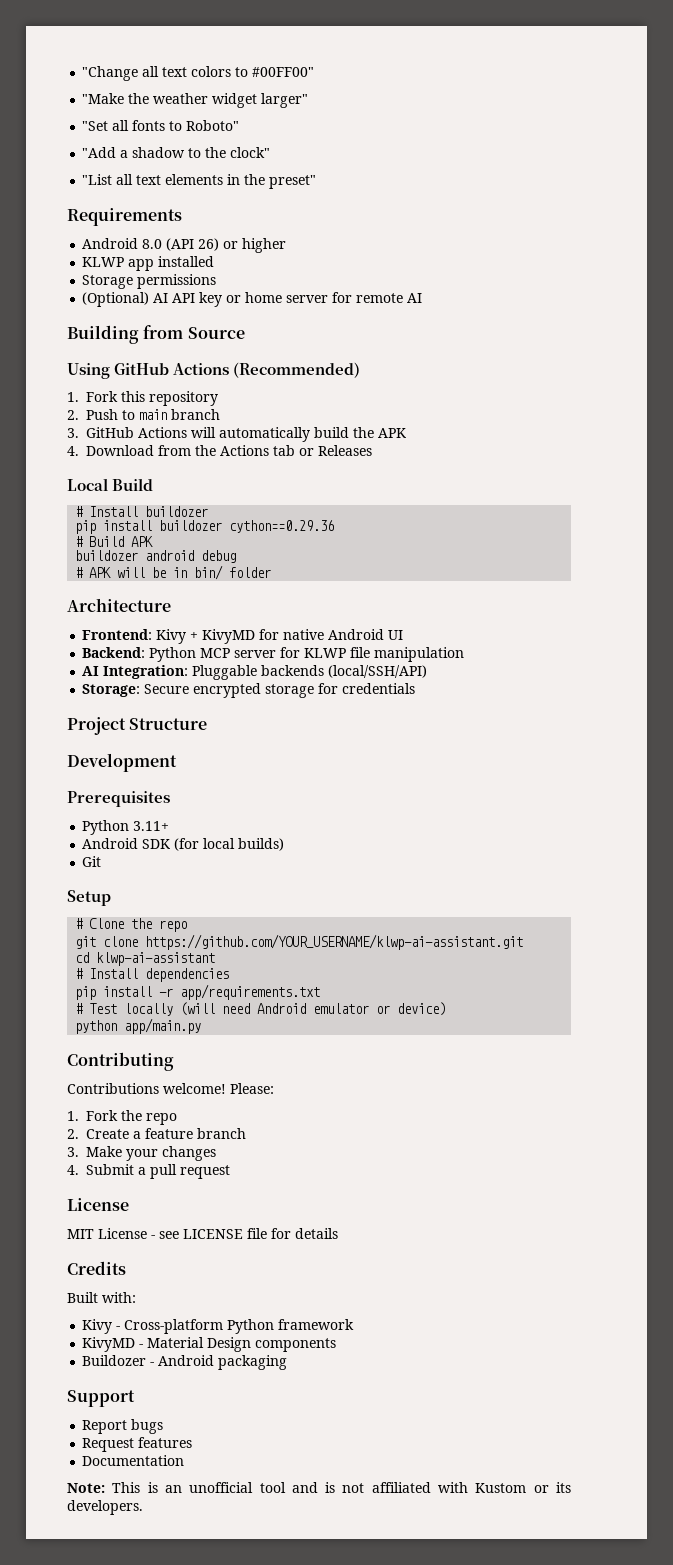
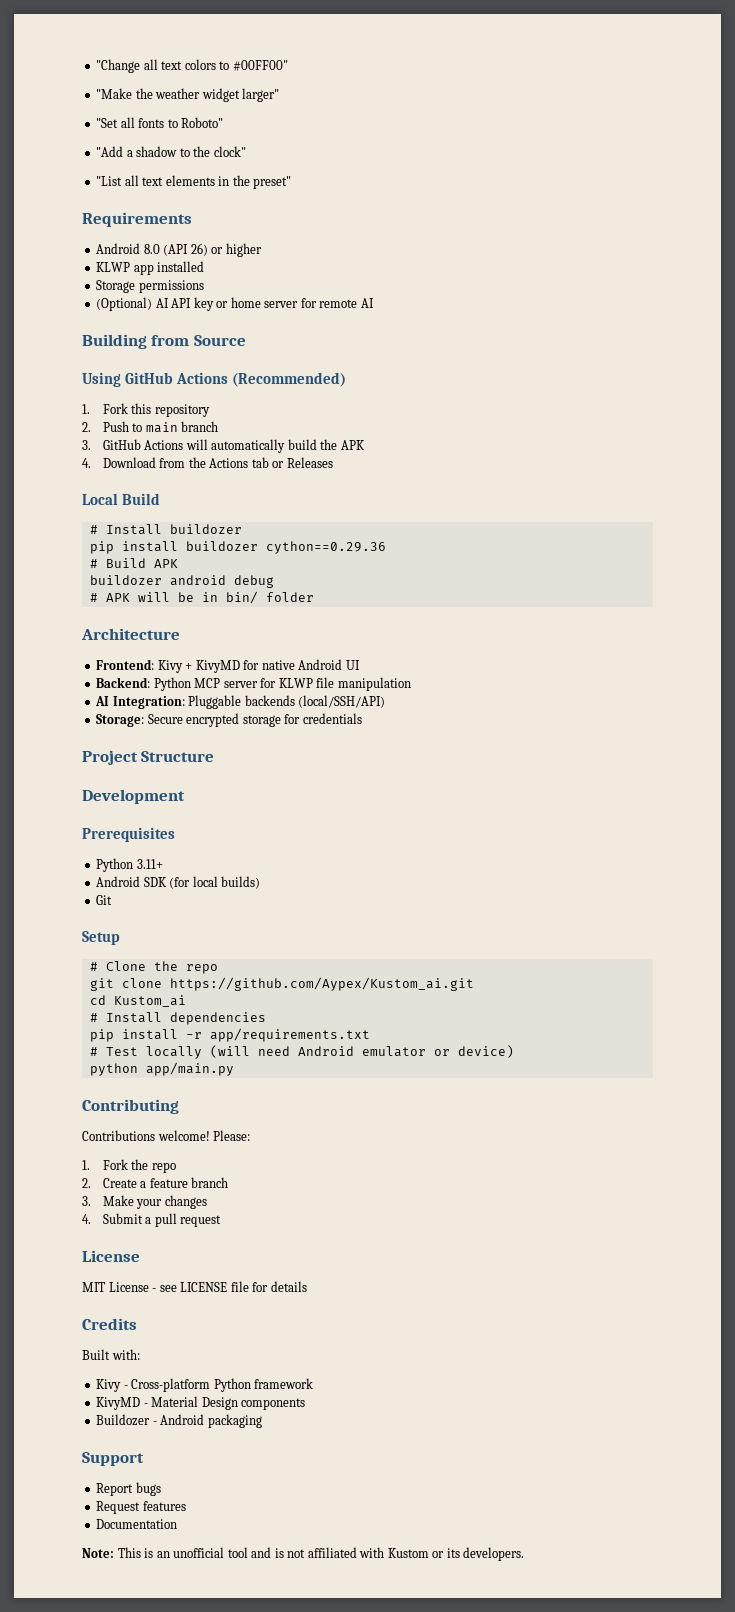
- git clone https://github.com/YOUR_USERNAME/klwp-ai-assistant.git
+ git clone https://github.com/Aypex/Kustom_ai.git
- cd klwp-ai-assistant
+ cd Kustom_ai

